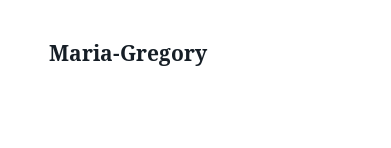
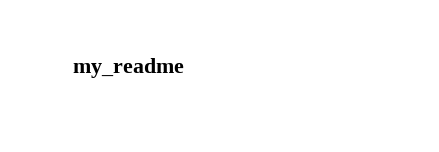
- Maria-Gregory
+ my_readme

